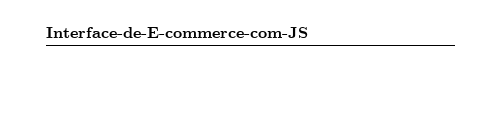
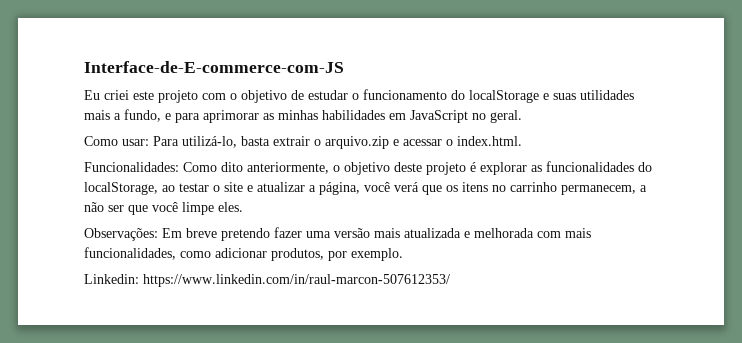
+ Eu criei este projeto com o objetivo de estudar o funcionamento do localStorage e suas utilidades mais a fundo, e para aprimorar as minhas habilidades em JavaScript no geral.
+ Como usar: Para utilizá-lo, basta extrair o arquivo.zip e acessar o index.html.
+ Funcionalidades: Como dito anteriormente, o objetivo deste projeto é explorar as funcionalidades do localStorage, ao testar o site e atualizar a página, você verá que os itens no carrinho permanecem, a não ser que você limpe eles.
+ Observações: Em breve pretendo fazer uma versão mais atualizada e melhorada com mais funcionalidades, como adicionar produtos, por exemplo.
+ Linkedin: https://www.linkedin.com/in/raul-marcon-507612353/

